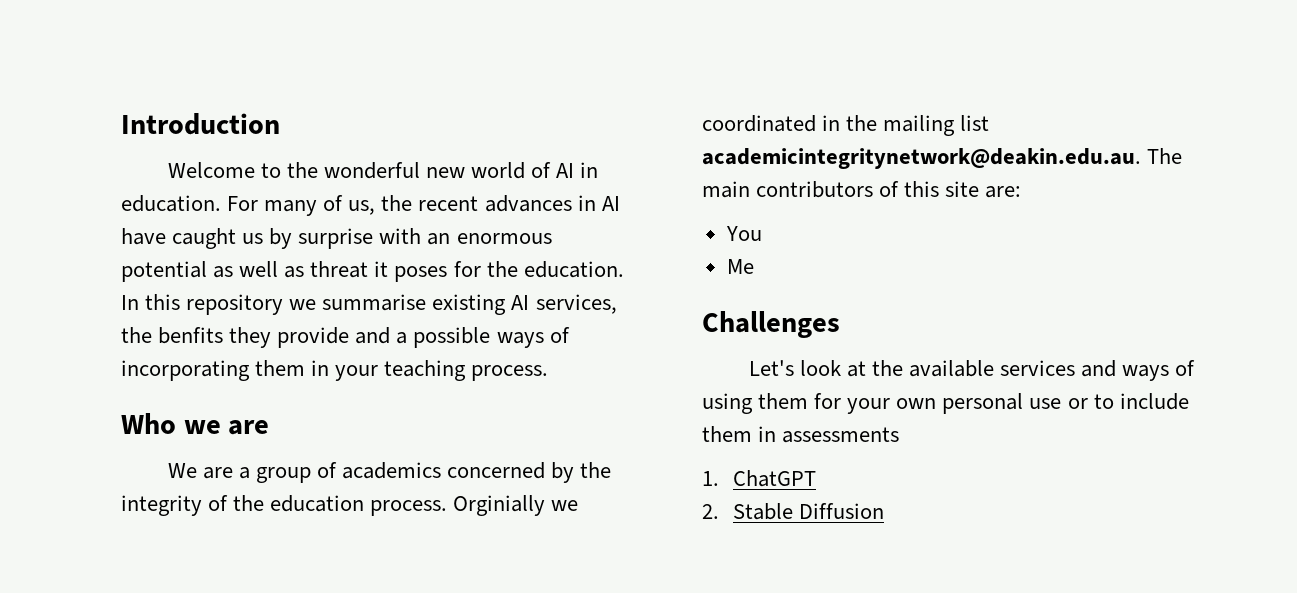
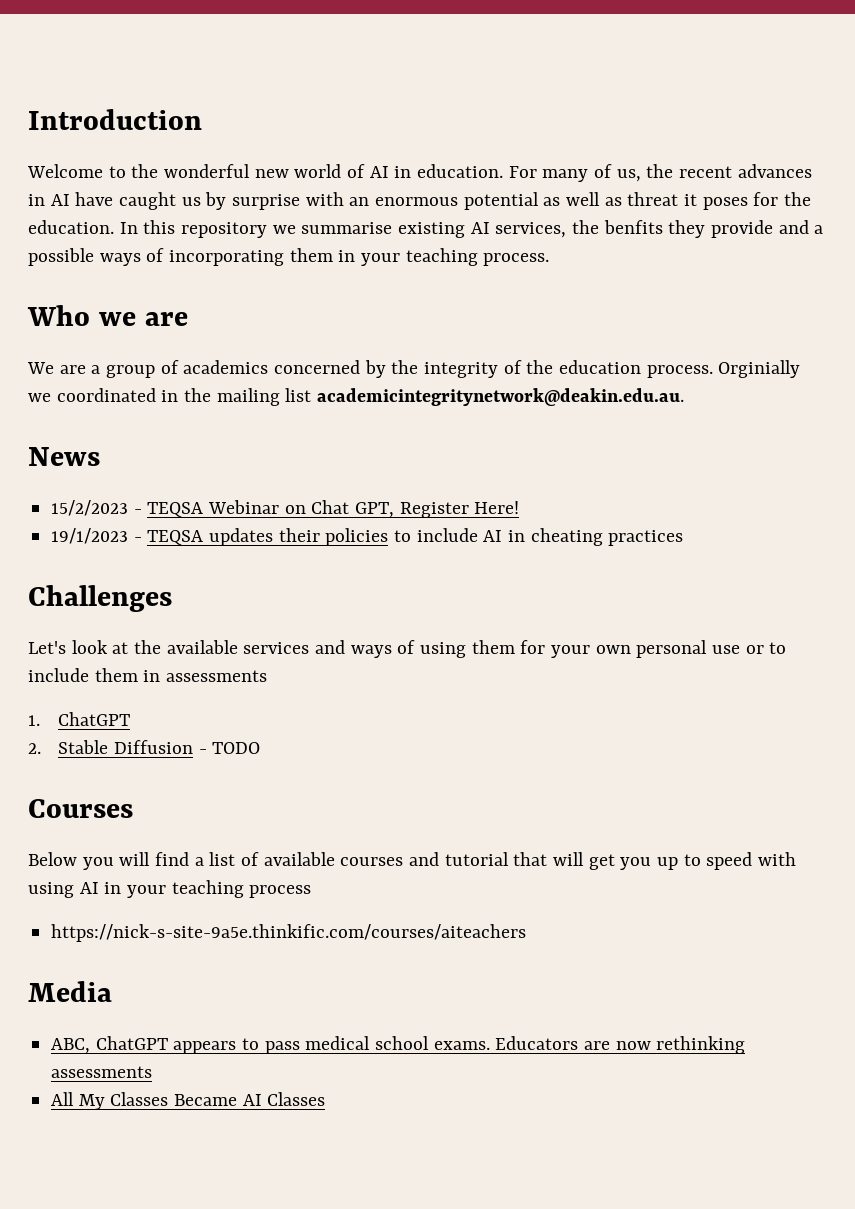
- Orginially we coordinated in the mailing list academicintegritynetwork@deakin.edu.au. The main contributors of this site are:
- You
- Me
+ Orginially we coordinated in the mailing list academicintegritynetwork@deakin.edu.au.
+ News
+ 15/2/2023 - TEQSA Webinar on Chat GPT, Register Here!
+ 19/1/2023 - TEQSA updates their policies to include AI in cheating practices
- 2. Stable Diffusion
+ 2. Stable Diffusion - TODO
+ Courses
+ Below you will find a list of available courses and tutorial that will get you up to speed with using AI in your teaching process
+ https://nick-s-site-9a5e.thinkific.com/courses/aiteachers
+ Media
+ ABC, ChatGPT appears to pass medical school exams. Educators are now rethinking assessments
+ All My Classes Became AI Classes

